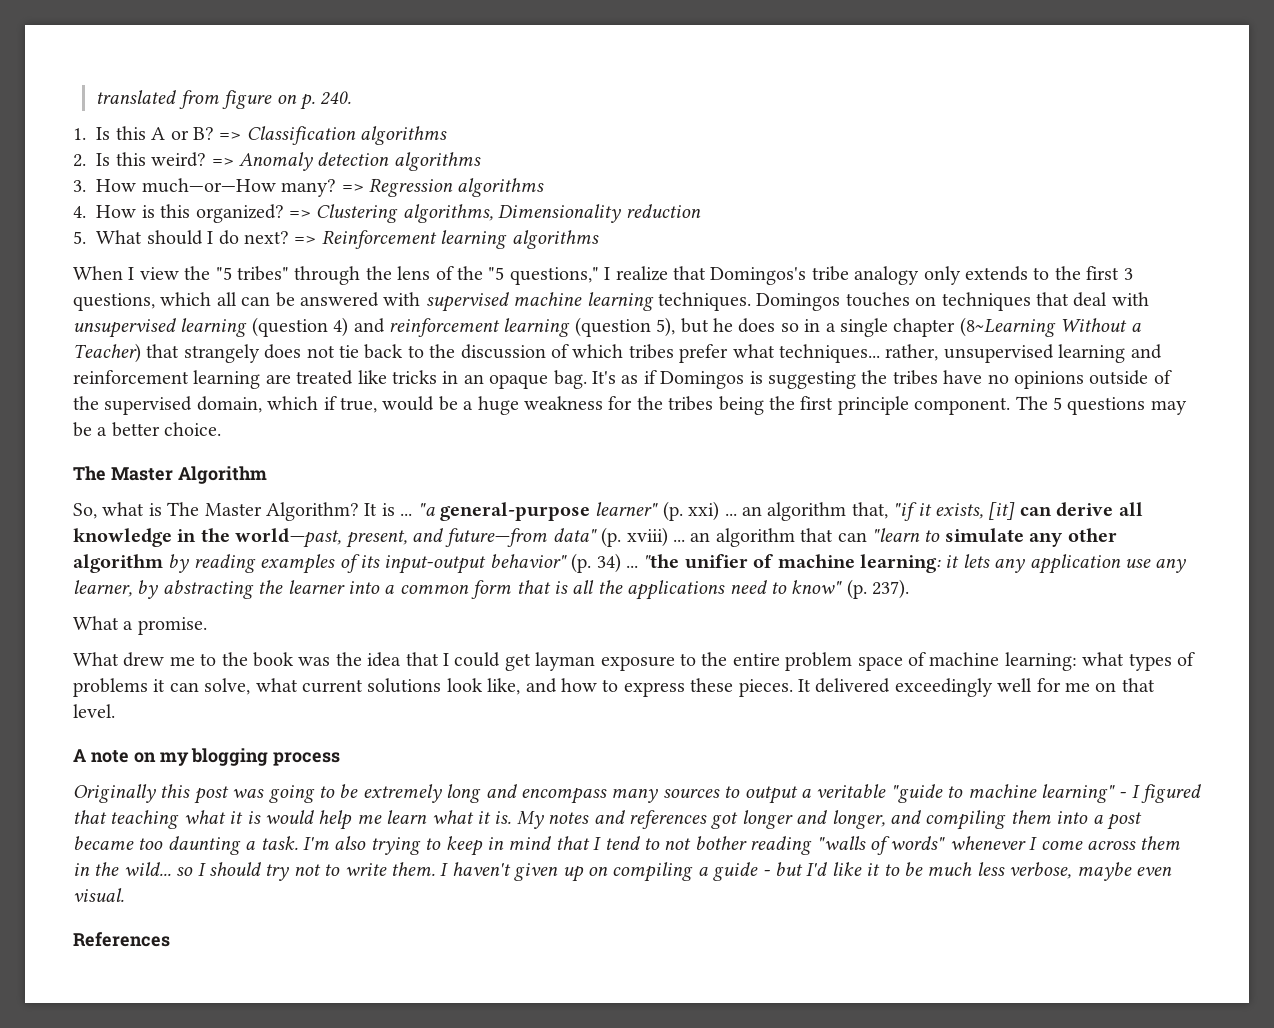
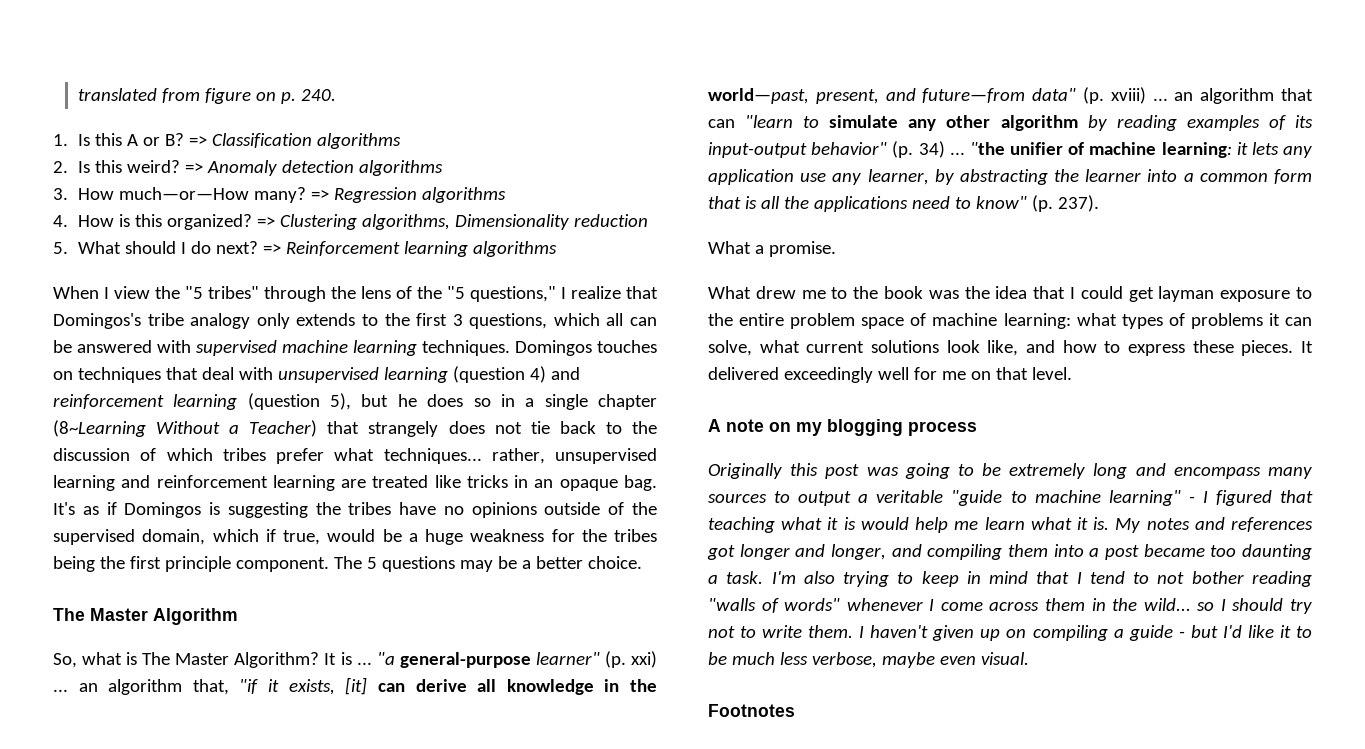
- References
+ Footnotes

